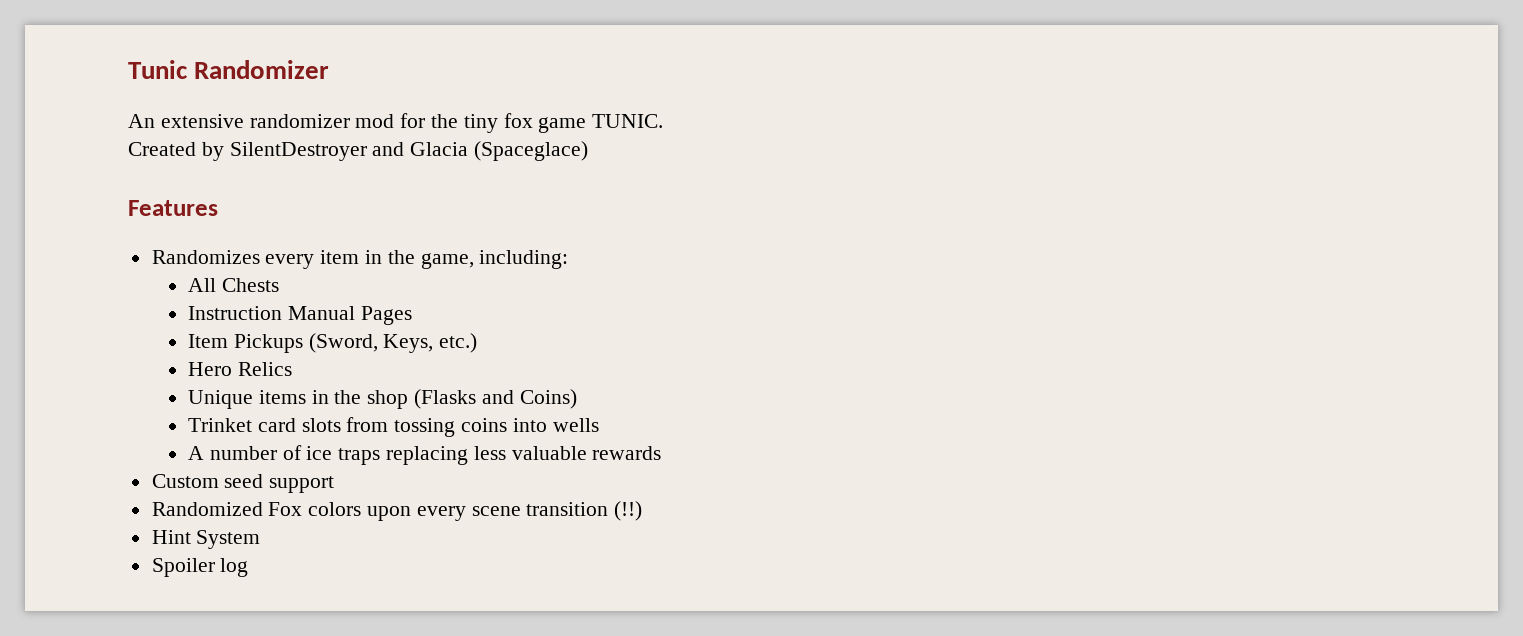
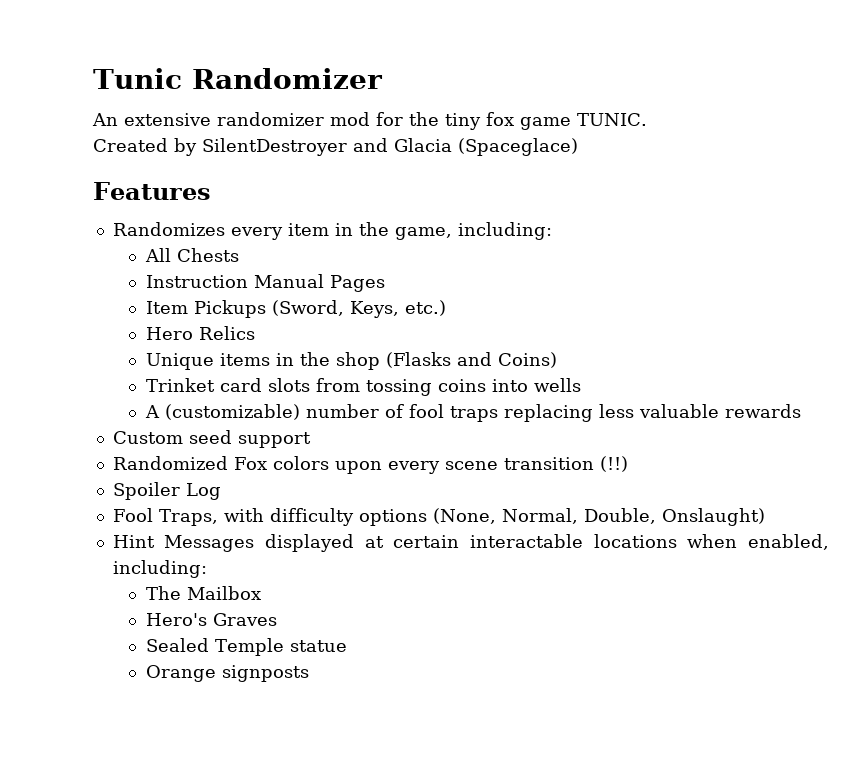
- A number of ice traps replacing less valuable rewards
+ A (customizable) number of fool traps replacing less valuable rewards
- Hint System
- Spoiler log
+ Spoiler Log
+ Fool Traps, with difficulty options (None, Normal, Double, Onslaught)
+ Hint Messages displayed at certain interactable locations when enabled, including:
+ The Mailbox
+ Hero's Graves
+ Sealed Temple statue
+ Orange signposts

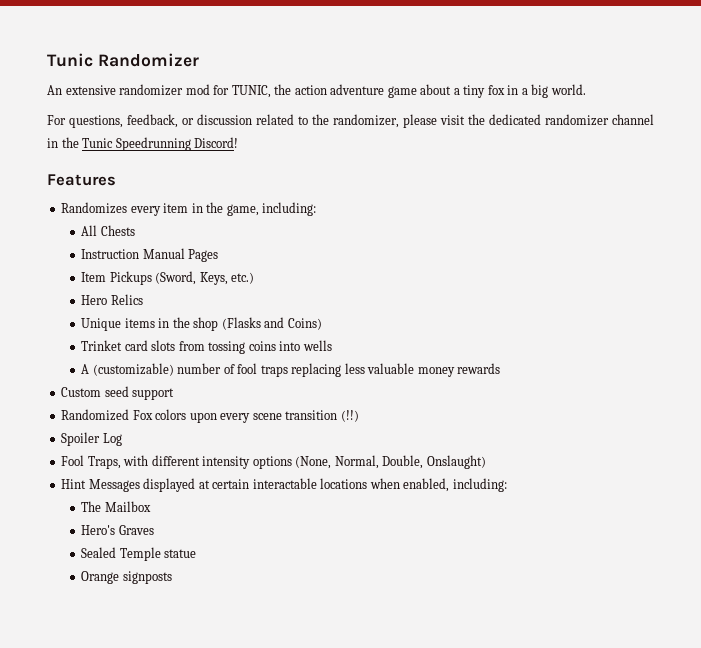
- An extensive randomizer mod for the tiny fox game TUNIC.
- Created by SilentDestroyer and Glacia (Spaceglace)
+ An extensive randomizer mod for TUNIC, the action adventure game about a tiny fox in a big world.
+ For questions, feedback, or discussion related to the randomizer, please visit the dedicated randomizer channel in the Tunic Speedrunning Discord!
- A (customizable) number of fool traps replacing less valuable rewards
+ A (customizable) number of fool traps replacing less valuable money rewards
- Fool Traps, with difficulty options (None, Normal, Double, Onslaught)
+ Fool Traps, with different intensity options (None, Normal, Double, Onslaught)

